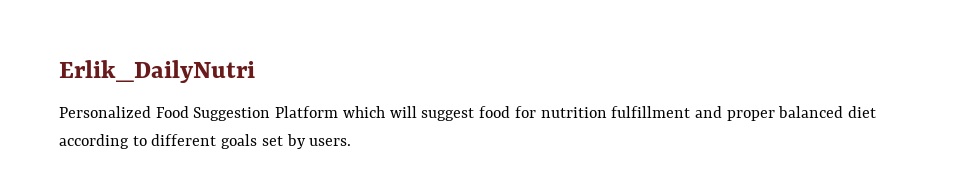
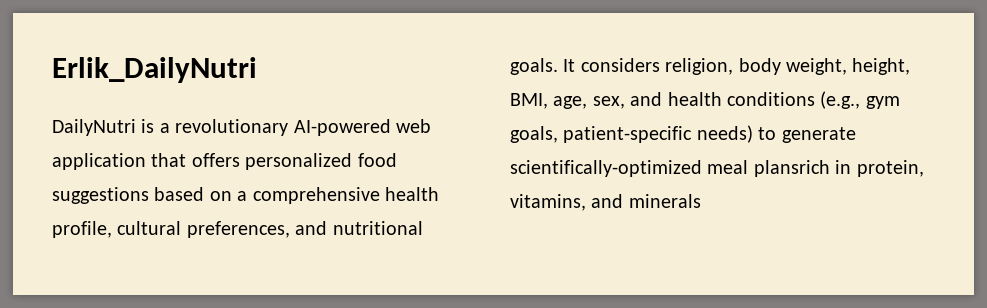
- Personalized Food Suggestion Platform which will suggest food for nutrition fulfillment and proper balanced diet according to different goals set by users.
+ DailyNutri is a revolutionary AI-powered web application that offers personalized food suggestions based on a comprehensive health profile, cultural preferences, and nutritional goals. It considers religion, body weight, height, BMI, age, sex, and health conditions (e.g., gym goals, patient-specific needs) to generate scientifically-optimized meal plansrich in protein, vitamins, and minerals

